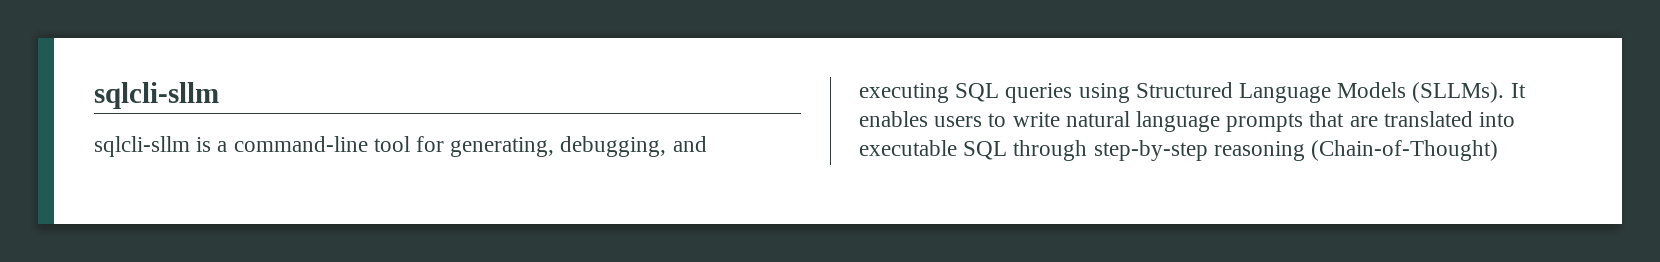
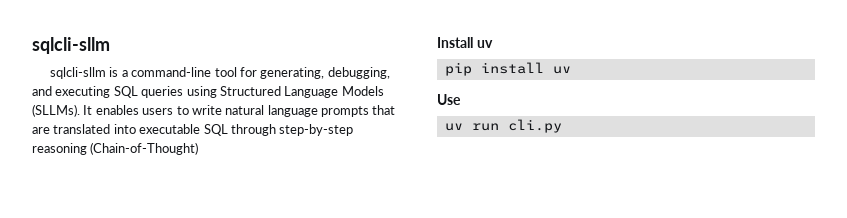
+ Install uv
+ pip install uv
+ Use
+ uv run cli.py

